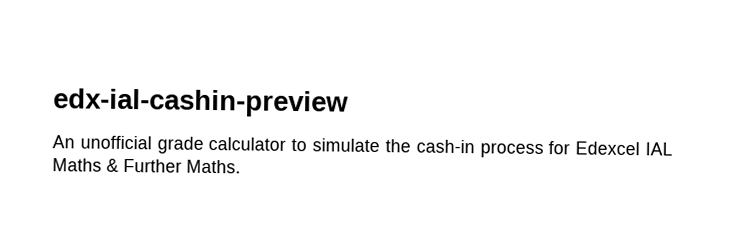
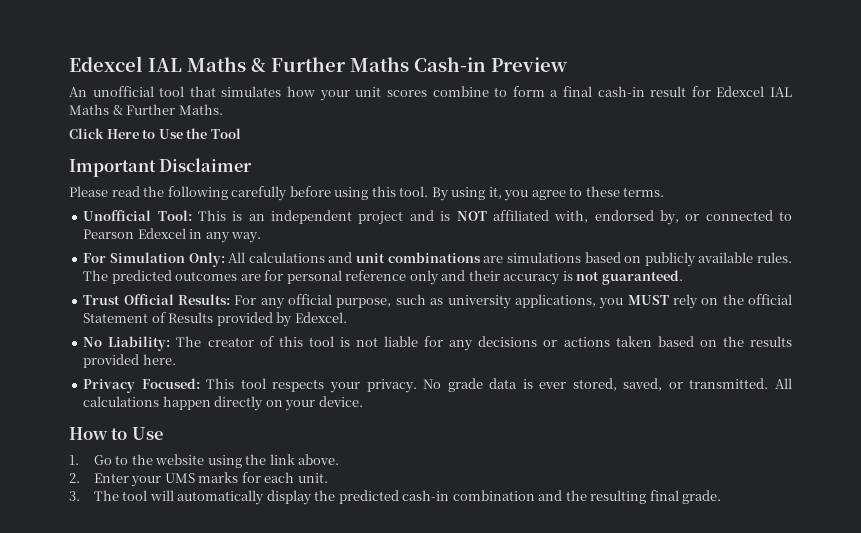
- edx-ial-cashin-preview
- An unofficial grade calculator to simulate the cash-in process for Edexcel IAL Maths & Further Maths.
+ Edexcel IAL Maths & Further Maths Cash-in Preview
+ An unofficial tool that simulates how your unit scores combine to form a final cash-in result for Edexcel IAL Maths & Further Maths.
+ Click Here to Use the Tool
+ Important Disclaimer
+ Please read the following carefully before using this tool. By using it, you agree to these terms.
+ Unofficial Tool: This is an independent project and is NOT affiliated with, endorsed by, or connected to Pearson Edexcel in any way.
+ For Simulation Only: All calculations and unit combinations are simulations based on publicly available rules. The predicted outcomes are for personal reference only and their accuracy is not guaranteed.
+ Trust Official Results: For any official purpose, such as university applications, you MUST rely on the official Statement of Results provided by Edexcel.
+ No Liability: The creator of this tool is not liable for any decisions or actions taken based on the results provided here.
+ Privacy Focused: This tool respects your privacy. No grade data is ever stored, saved, or transmitted. All calculations happen directly on your device.
+ How to Use
+ 1. Go to the website using the link above.
+ 2. Enter your UMS marks for each unit.
+ 3. The tool will automatically display the predicted cash-in combination and the resulting final grade.

